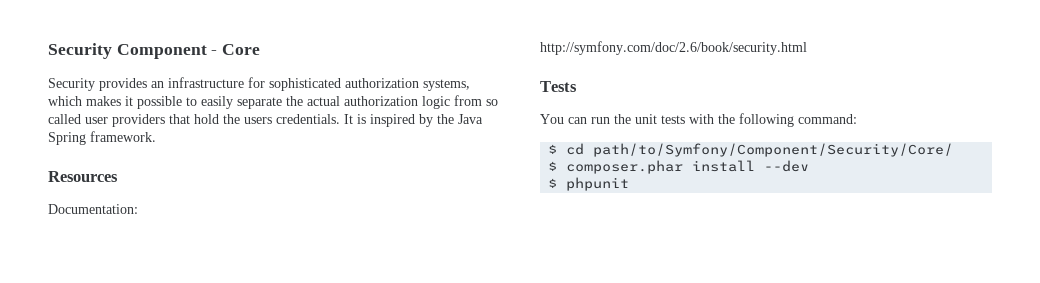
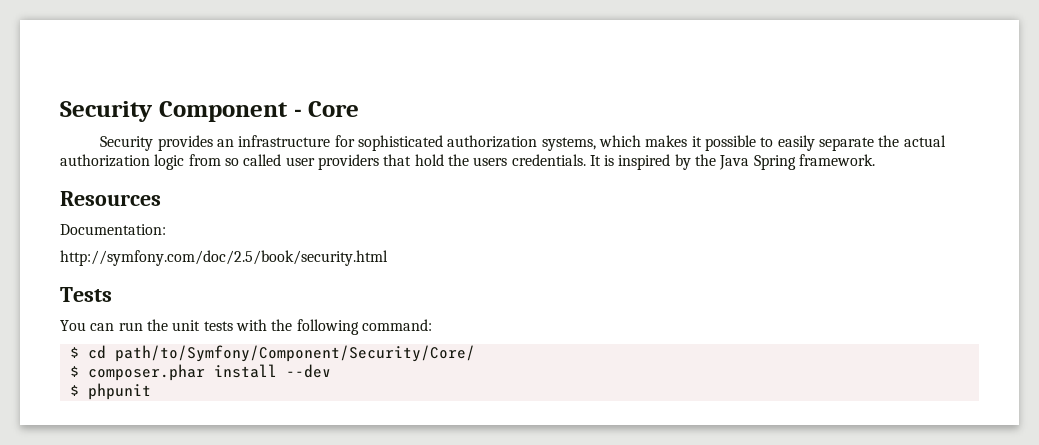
- http://symfony.com/doc/2.6/book/security.html
+ http://symfony.com/doc/2.5/book/security.html

